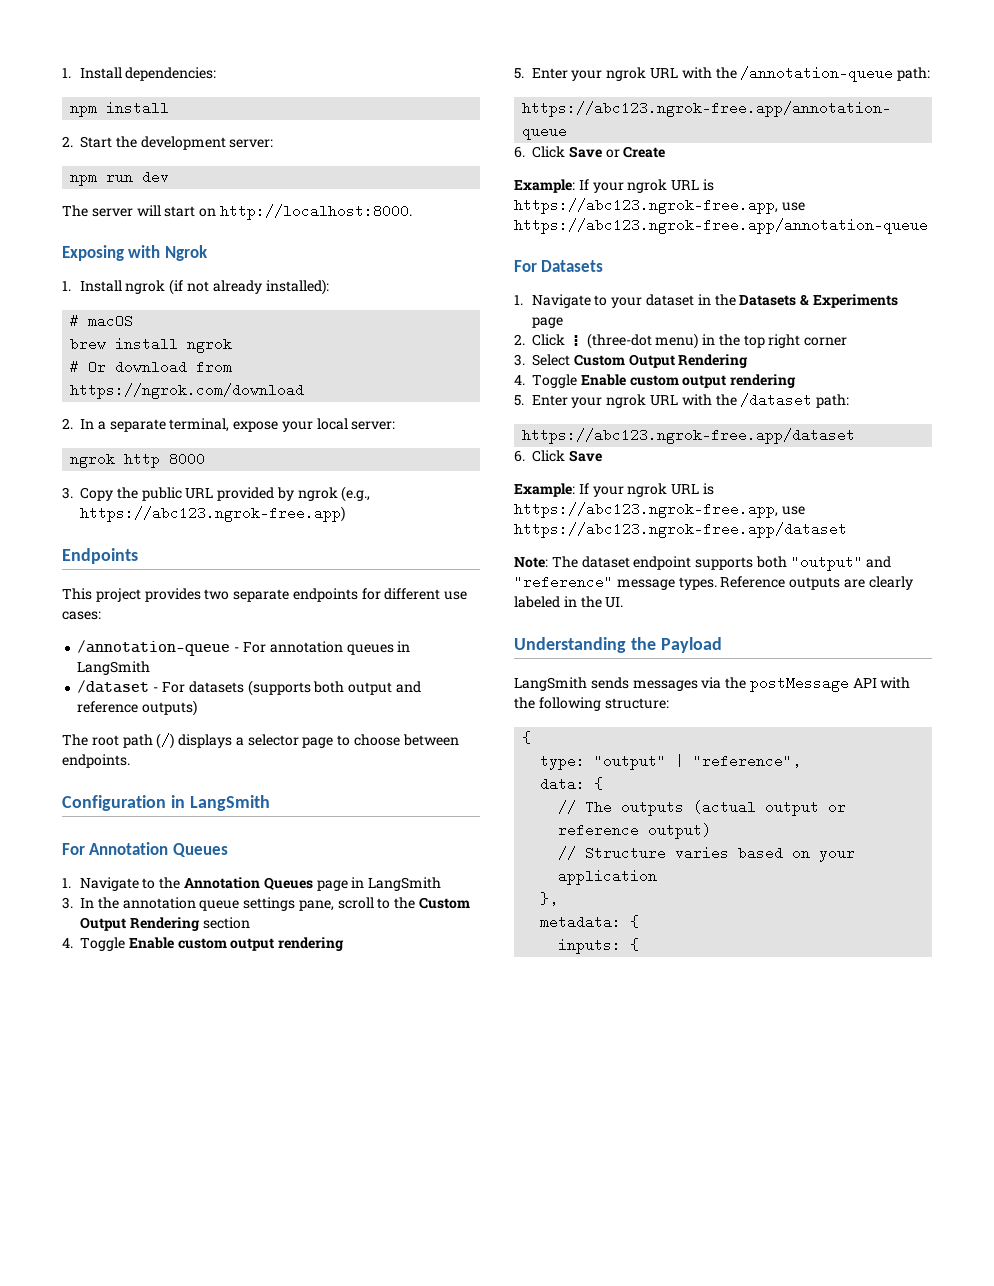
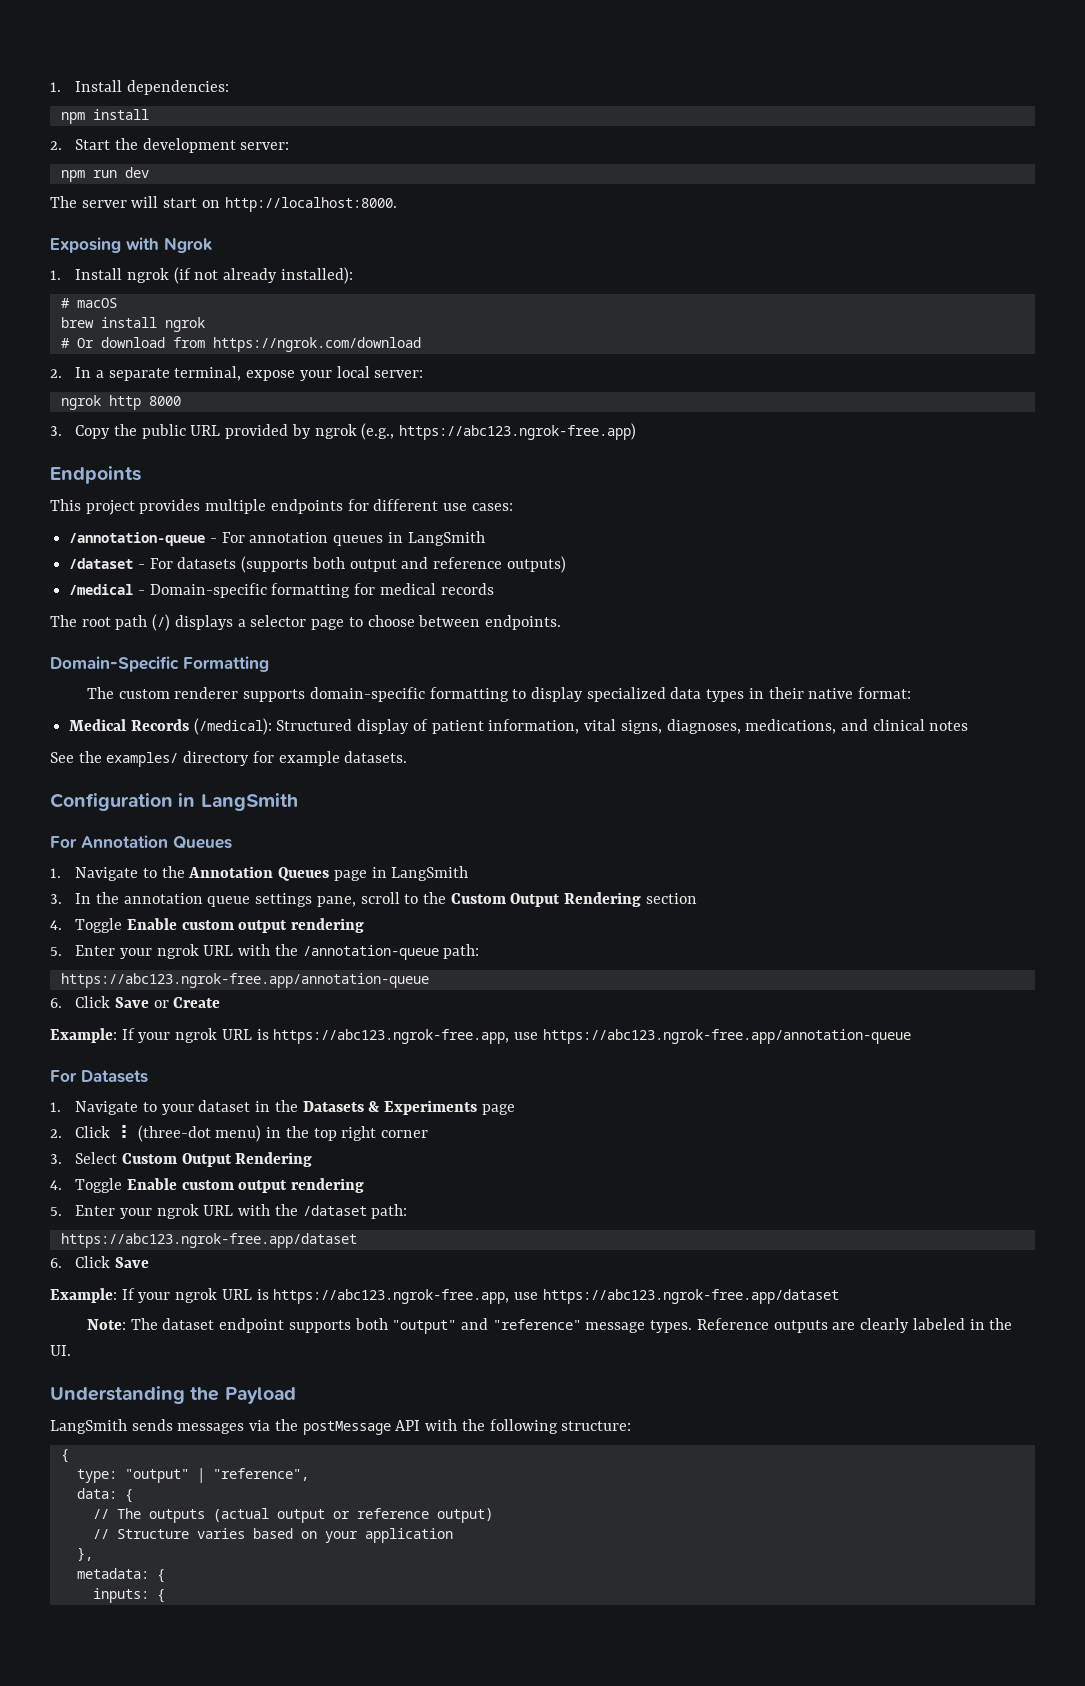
- This project provides two separate endpoints for different use cases:
+ This project provides multiple endpoints for different use cases:
+ /medical - Domain-specific formatting for medical records
+ Domain-Specific Formatting
+ The custom renderer supports domain-specific formatting to display specialized data types in their native format:
+ Medical Records (/medical): Structured display of patient information, vital signs, diagnoses, medications, and clinical notes
+ See the examples/ directory for example datasets.

